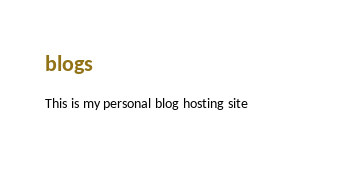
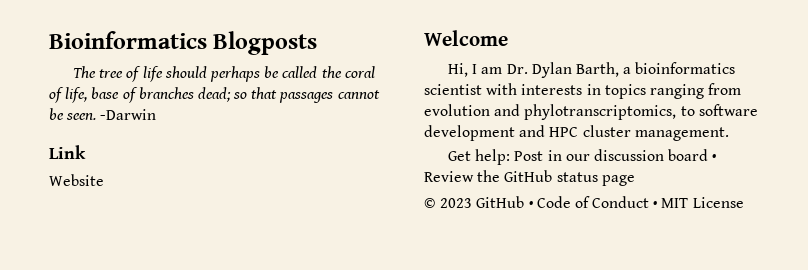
- blogs
- This is my personal blog hosting site
+ Bioinformatics Blogposts
+ The tree of life should perhaps be called the coral of life, base of branches dead; so that passages cannot be seen. -Darwin
+ Link
+ Website
+ Welcome
+ Hi, I am Dr. Dylan Barth, a bioinformatics scientist with interests in topics ranging from evolution and phylotranscriptomics, to software development and HPC cluster management.
+ Get help: Post in our discussion board • Review the GitHub status page
+ © 2023 GitHub • Code of Conduct • MIT License

